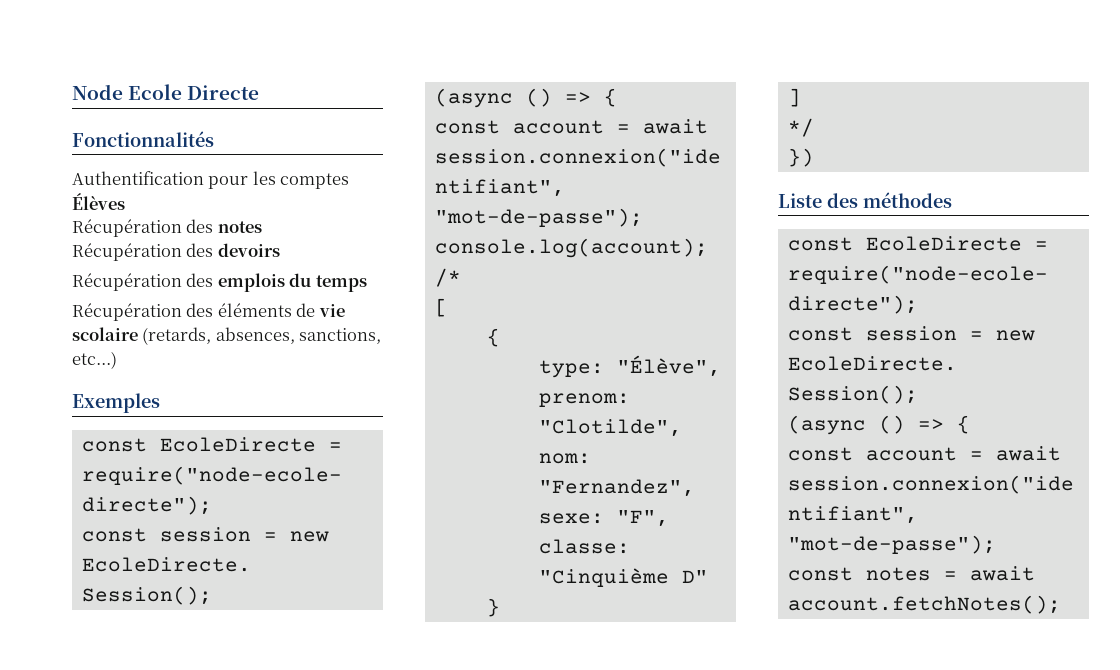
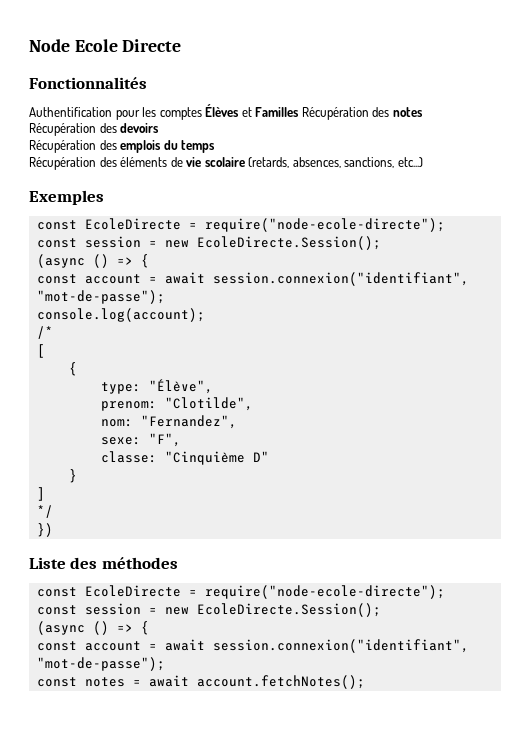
- Authentification pour les comptes Élèves
- Récupération des notes
+ Authentification pour les comptes Élèves et Familles Récupération des notes

